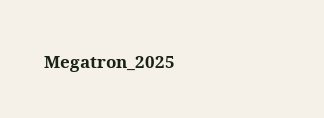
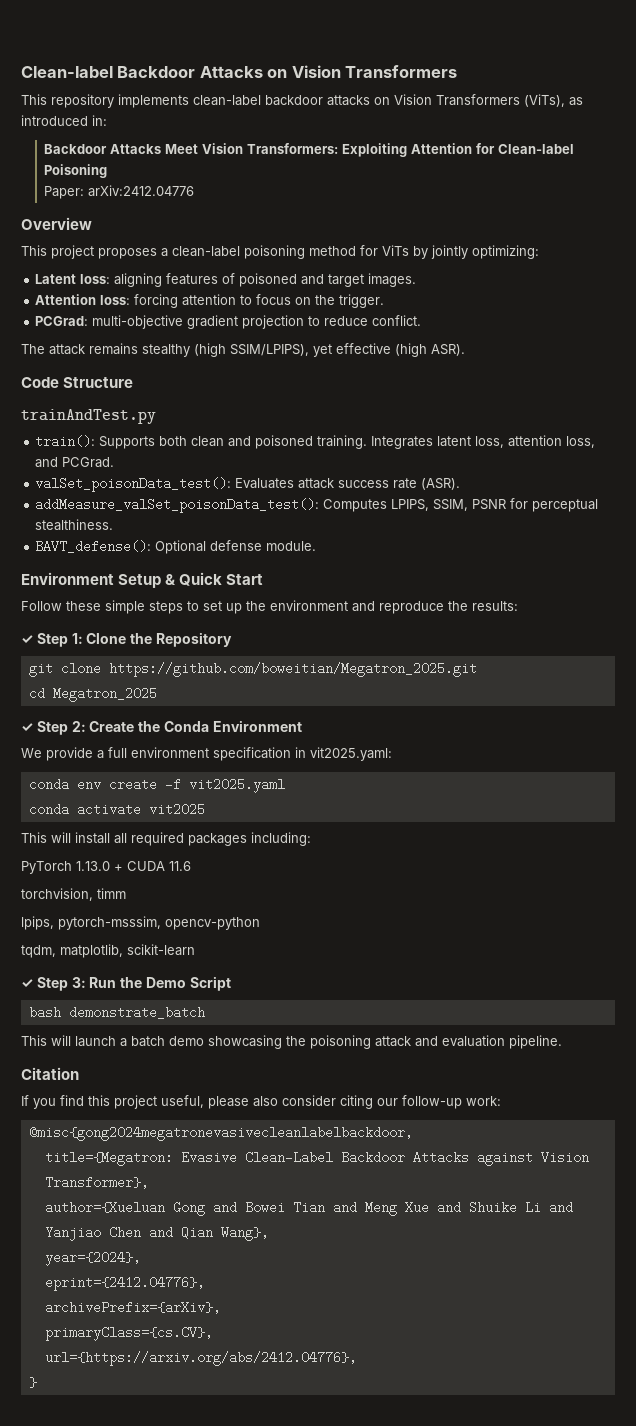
- Megatron_2025
+ Clean-label Backdoor Attacks on Vision Transformers
+ This repository implements clean-label backdoor attacks on Vision Transformers (ViTs), as introduced in:
+ Backdoor Attacks Meet Vision Transformers: Exploiting Attention for Clean-label Poisoning
+ Paper: arXiv:2412.04776
+ Overview
+ This project proposes a clean-label poisoning method for ViTs by jointly optimizing:
+ Latent loss: aligning features of poisoned and target images.
+ Attention loss: forcing attention to focus on the trigger.
+ PCGrad: multi-objective gradient projection to reduce conflict.
+ The attack remains stealthy (high SSIM/LPIPS), yet effective (high ASR).
+ Code Structure
+ trainAndTest.py
+ train(): Supports both clean and poisoned training. Integrates latent loss, attention loss, and PCGrad.
+ valSet_poisonData_test(): Evaluates attack success rate (ASR).
+ addMeasure_valSet_poisonData_test(): Computes LPIPS, SSIM, PSNR for perceptual stealthiness.
+ BAVT_defense(): Optional defense module.
+ Environment Setup & Quick Start
+ Follow these simple steps to set up the environment and reproduce the results:
+ ✓ Step 1: Clone the Repository
+ git clone https://github.com/boweitian/Megatron_2025.git
+ cd Megatron_2025
+ ✓ Step 2: Create the Conda Environment
+ We provide a full environment specification in vit2025.yaml:
+ conda env create -f vit2025.yaml
+ conda activate vit2025
+ This will install all required packages including:
+ PyTorch 1.13.0 + CUDA 11.6
+ torchvision, timm
+ lpips, pytorch-msssim, opencv-python
+ tqdm, matplotlib, scikit-learn
+ ✓ Step 3: Run the Demo Script
+ bash demonstrate_batch
+ This will launch a batch demo showcasing the poisoning attack and evaluation pipeline.
+ Citation
+ If you find this project useful, please also consider citing our follow-up work:
+ @misc{gong2024megatronevasivecleanlabelbackdoor,
+ title={Megatron: Evasive Clean-Label Backdoor Attacks against Vision Transformer},
+ author={Xueluan Gong and Bowei Tian and Meng Xue and Shuike Li and Yanjiao Chen and Qian Wang},
+ year={2024},
+ eprint={2412.04776},
+ archivePrefix={arXiv},
+ primaryClass={cs.CV},
+ url={https://arxiv.org/abs/2412.04776},
+ }

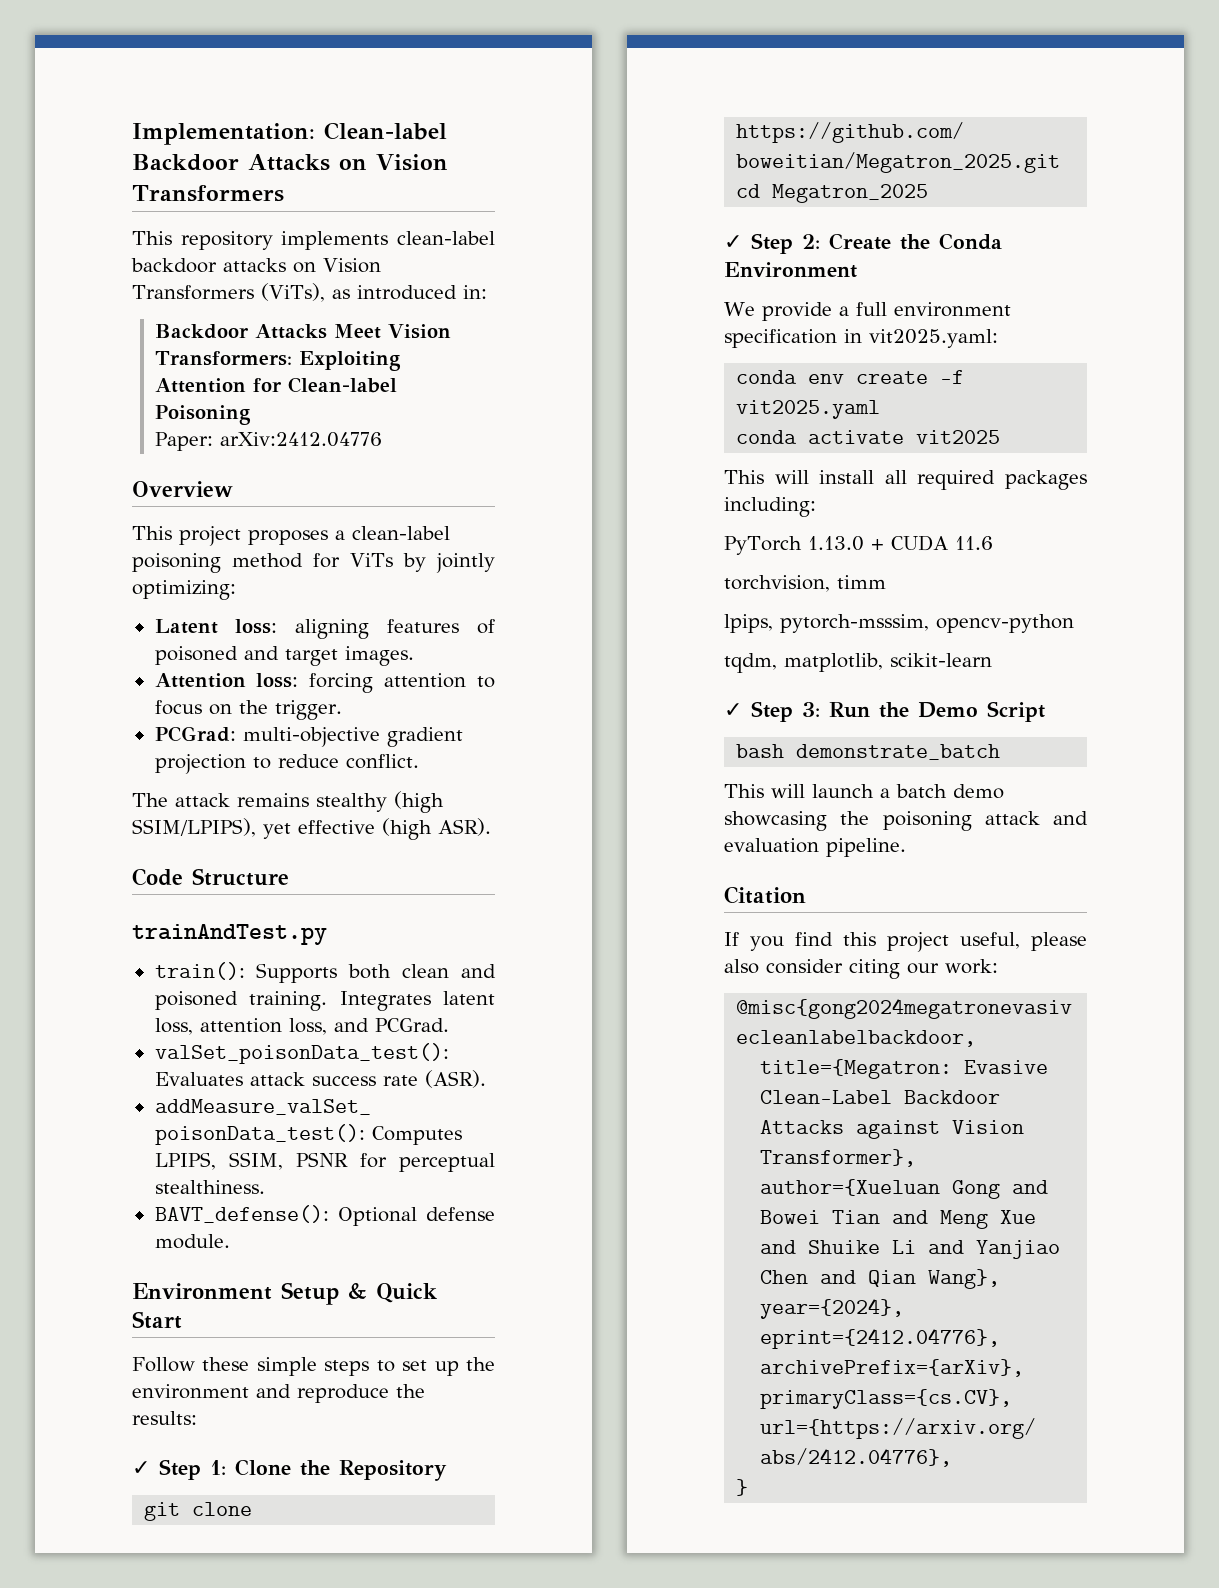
- Clean-label Backdoor Attacks on Vision Transformers
+ Implementation: Clean-label Backdoor Attacks on Vision Transformers
- If you find this project useful, please also consider citing our follow-up work:
+ If you find this project useful, please also consider citing our work:

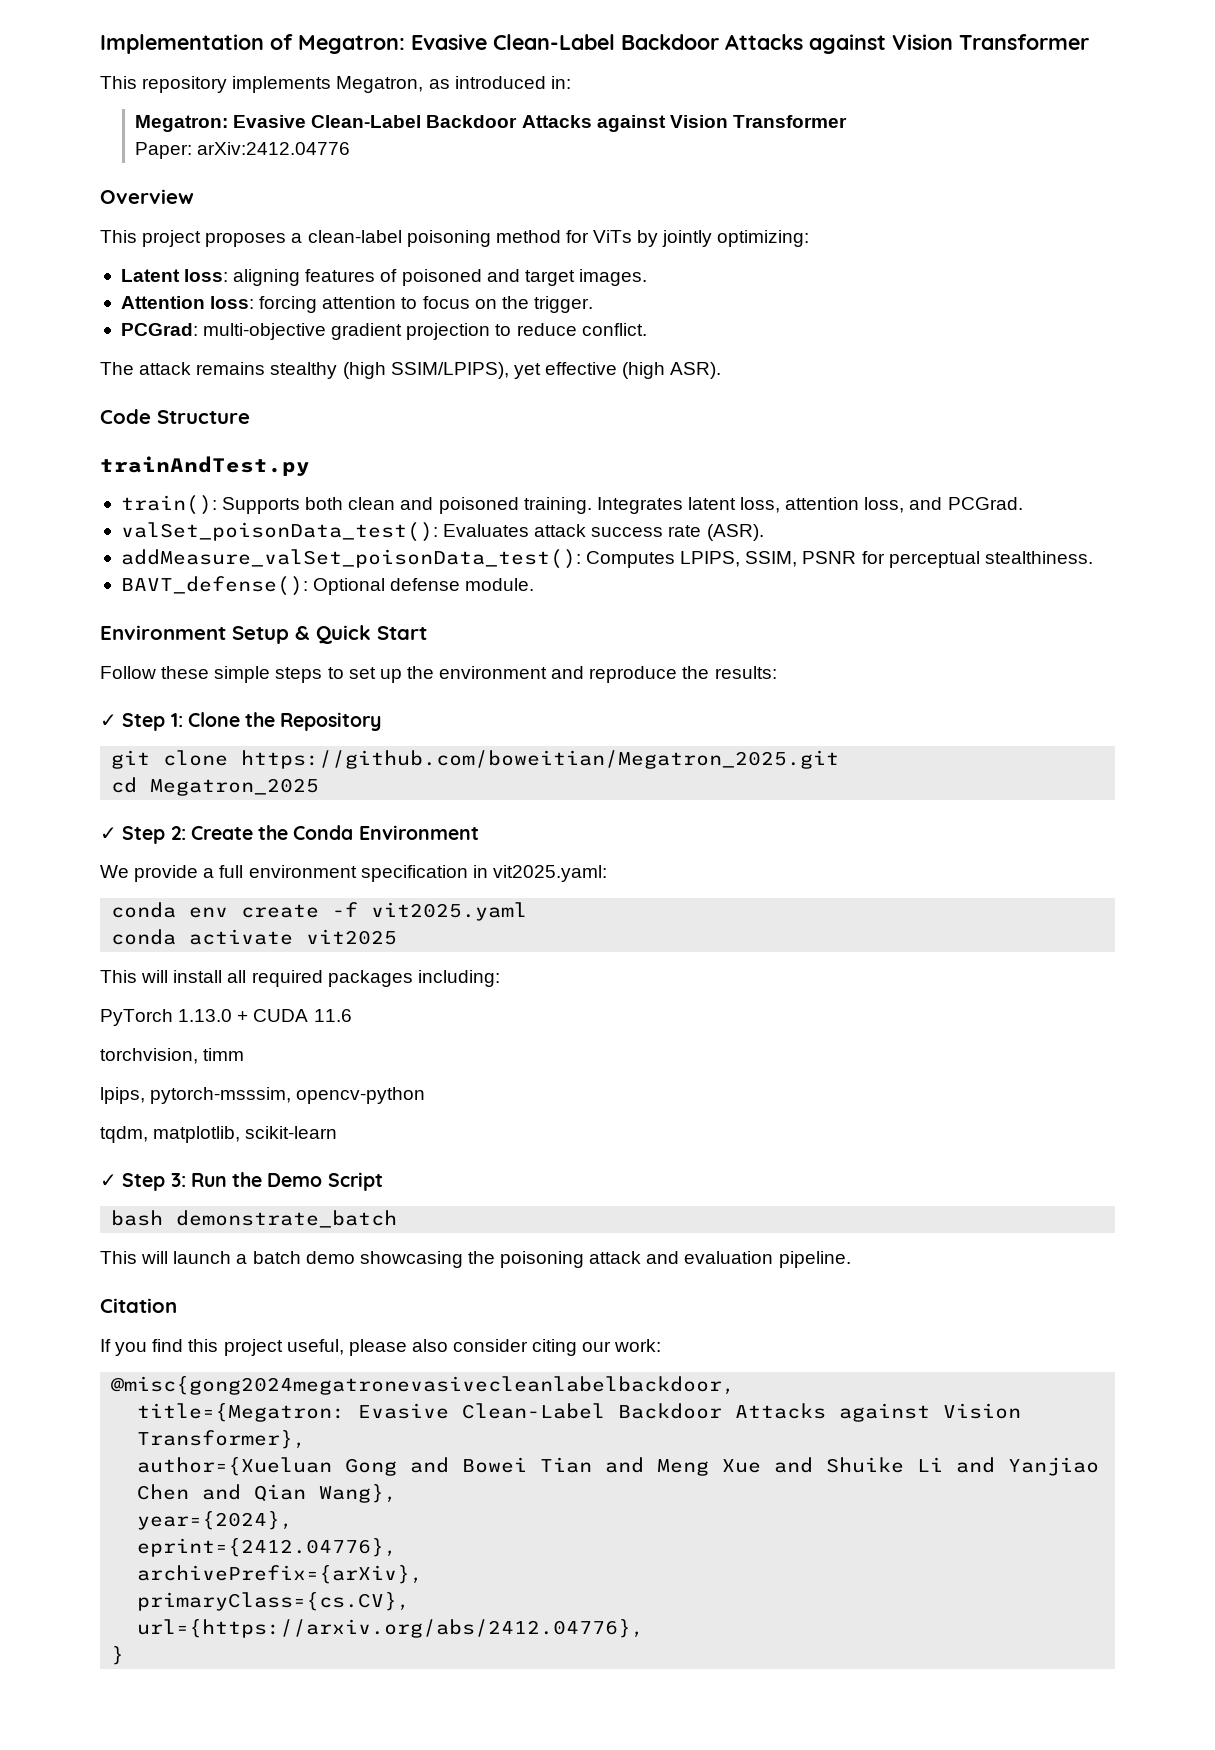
- Implementation: Clean-label Backdoor Attacks on Vision Transformers
- This repository implements clean-label backdoor attacks on Vision Transformers (ViTs), as introduced in:
- Backdoor Attacks Meet Vision Transformers: Exploiting Attention for Clean-label Poisoning
+ Implementation of Megatron: Evasive Clean-Label Backdoor Attacks against Vision Transformer
+ This repository implements Megatron, as introduced in:
+ Megatron: Evasive Clean-Label Backdoor Attacks against Vision Transformer

